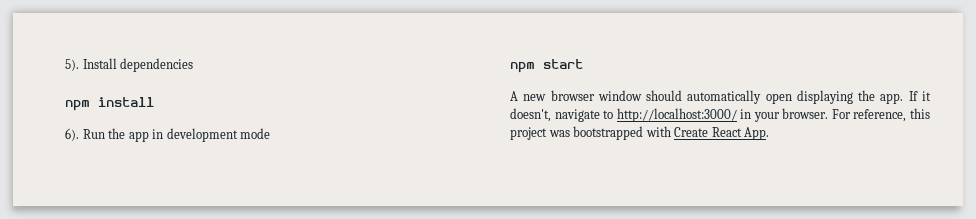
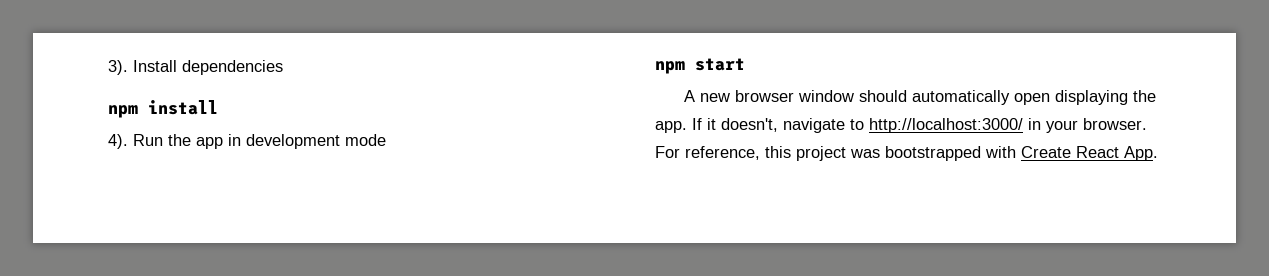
- 5).
+ 3).
- 6).
+ 4).

